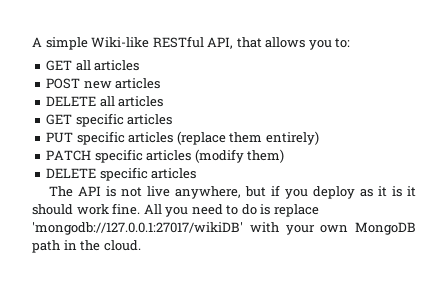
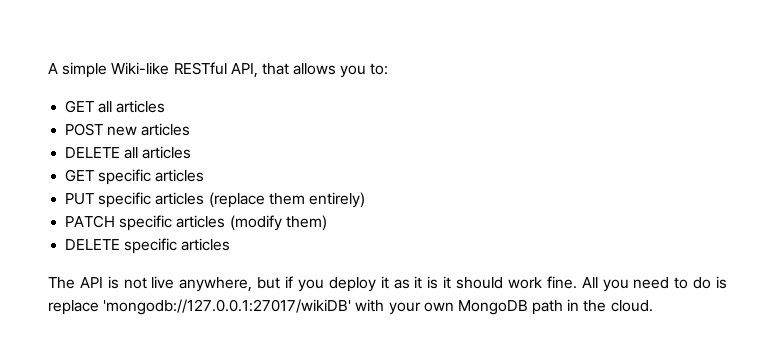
- The API is not live anywhere, but if you deploy as it is it should work fine.
+ The API is not live anywhere, but if you deploy it as it is it should work fine.

